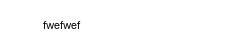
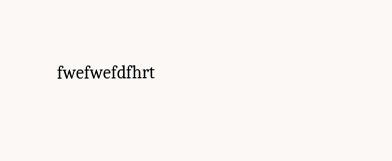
- fwefwef
+ fwefwefdfhrt

